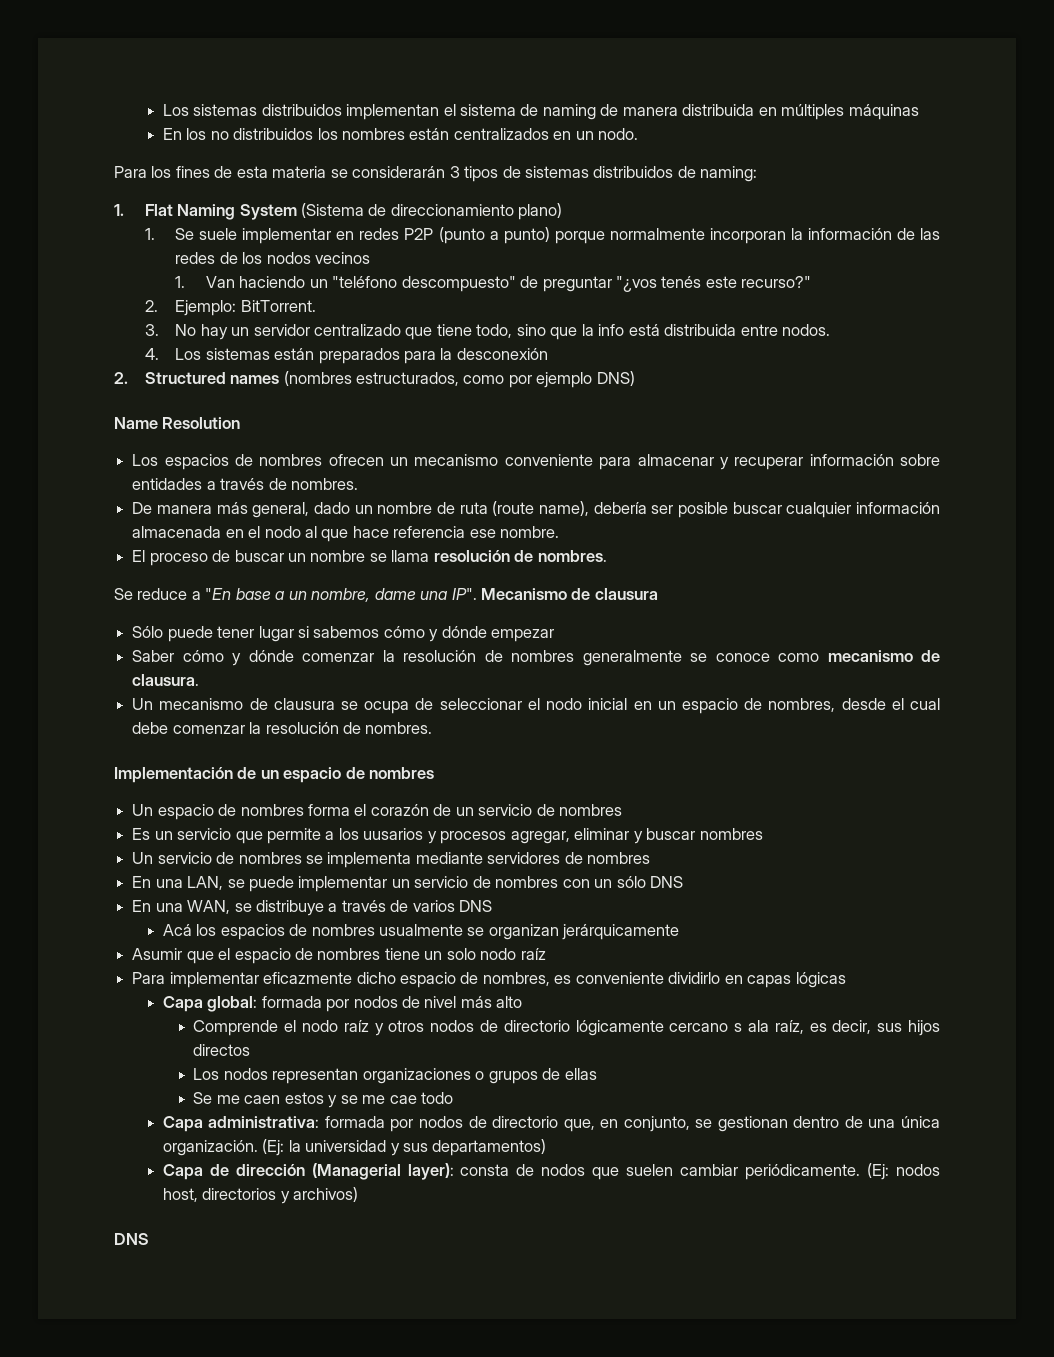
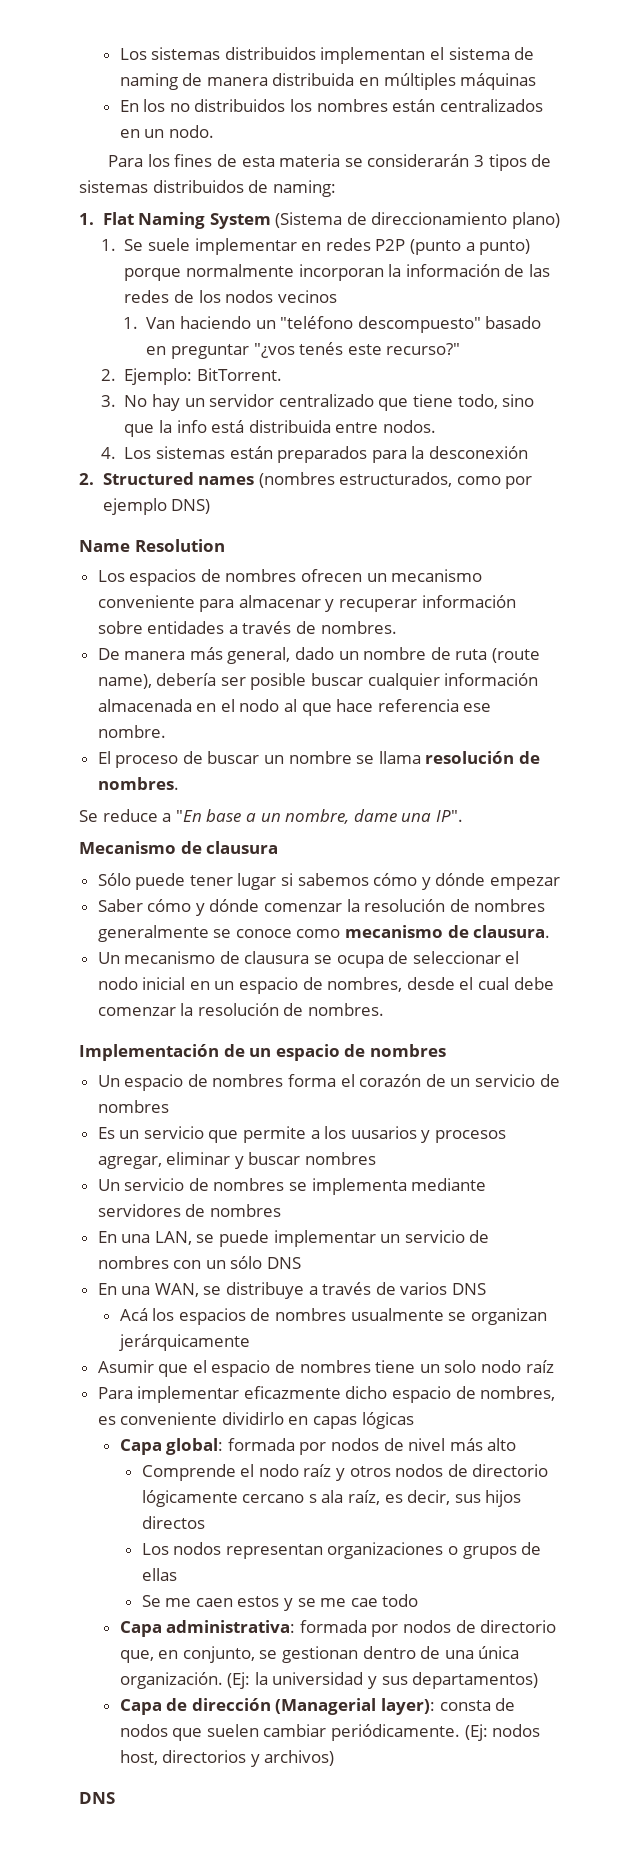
- 1. Van haciendo un "teléfono descompuesto" de preguntar "¿vos tenés este recurso?"
+ 1. Van haciendo un "teléfono descompuesto" basado en preguntar "¿vos tenés este recurso?"
- Se reduce a "En base a un nombre, dame una IP". Mecanismo de clausura
+ Se reduce a "En base a un nombre, dame una IP".
+ Mecanismo de clausura

